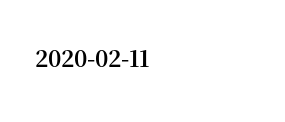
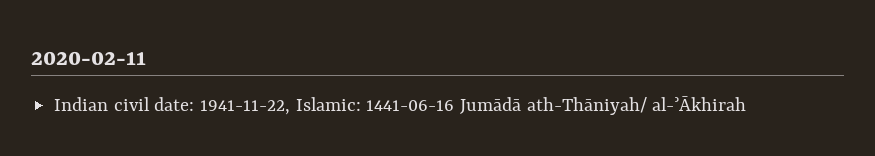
+ Indian civil date: 1941-11-22, Islamic: 1441-06-16 Jumādā ath-Thāniyah/ al-ʾĀkhirah

